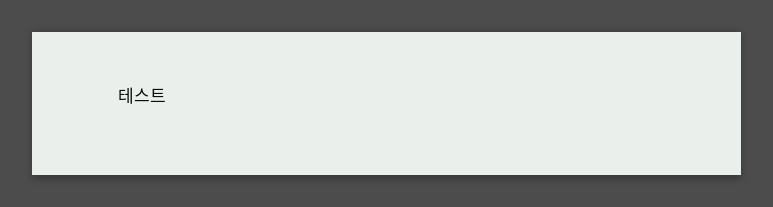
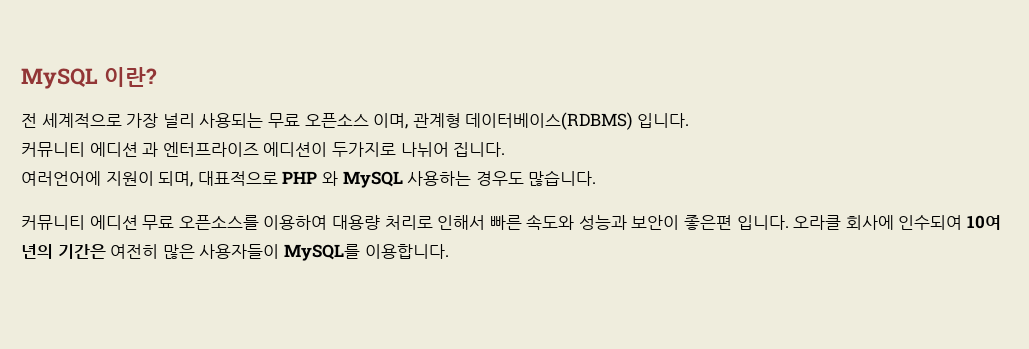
- 테스트
+ MySQL 이란?
+ 전 세계적으로 가장 널리 사용되는 무료 오픈소스 이며, 관계형 데이터베이스(RDBMS) 입니다.
+ 커뮤니티 에디션 과 엔터프라이즈 에디션이 두가지로 나뉘어 집니다.
+ 여러언어에 지원이 되며, 대표적으로 PHP 와 MySQL 사용하는 경우도 많습니다.
+ 커뮤니티 에디션 무료 오픈소스를 이용하여 대용량 처리로 인해서 빠른 속도와 성능과 보안이 좋은편 입니다. 오라클 회사에 인수되여 10여 년의 기간은 여전히 많은 사용자들이 MySQL를 이용합니다.

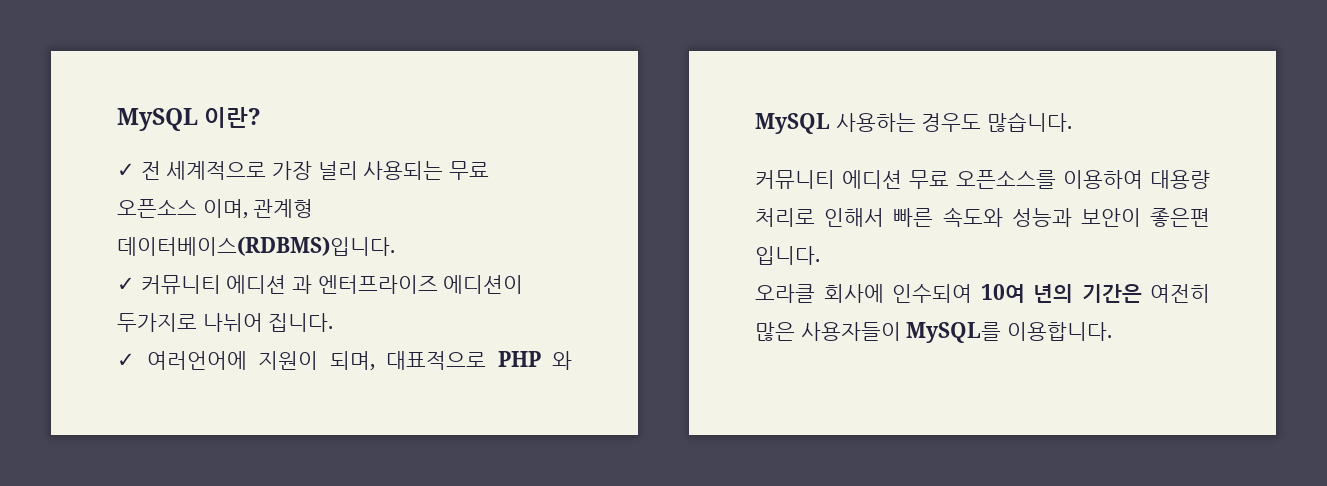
- 전 세계적으로 가장 널리 사용되는 무료 오픈소스 이며, 관계형 데이터베이스(RDBMS) 입니다.
- 커뮤니티 에디션 과 엔터프라이즈 에디션이 두가지로 나뉘어 집니다.
+ ✓ 전 세계적으로 가장 널리 사용되는 무료 오픈소스 이며, 관계형 데이터베이스(RDBMS)입니다.
+ ✓ 커뮤니티 에디션 과 엔터프라이즈 에디션이 두가지로 나뉘어 집니다.
- 여러언어에 지원이 되며, 대표적으로 PHP 와 MySQL 사용하는 경우도 많습니다.
+ ✓ 여러언어에 지원이 되며, 대표적으로 PHP 와 MySQL 사용하는 경우도 많습니다.
- 커뮤니티 에디션 무료 오픈소스를 이용하여 대용량 처리로 인해서 빠른 속도와 성능과 보안이 좋은편 입니다. 오라클 회사에 인수되여 10여 년의 기간은 여전히 많은 사용자들이 MySQL를 이용합니다.
+ 커뮤니티 에디션 무료 오픈소스를 이용하여 대용량 처리로 인해서 빠른 속도와 성능과 보안이 좋은편 입니다.
+ 오라클 회사에 인수되여 10여 년의 기간은 여전히 많은 사용자들이 MySQL를 이용합니다.

